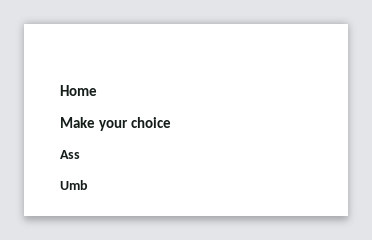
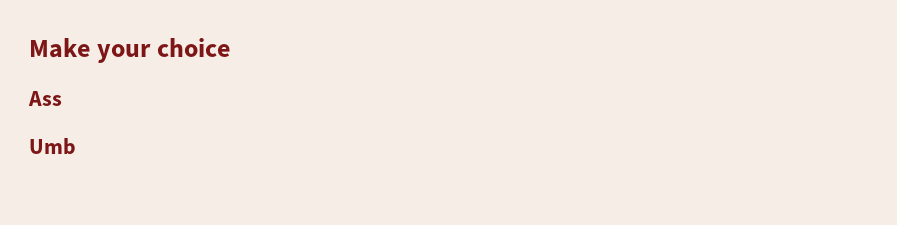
- Home

